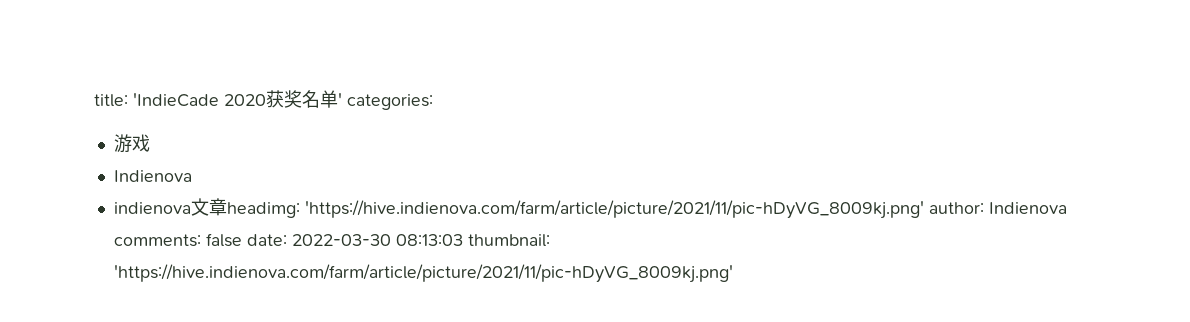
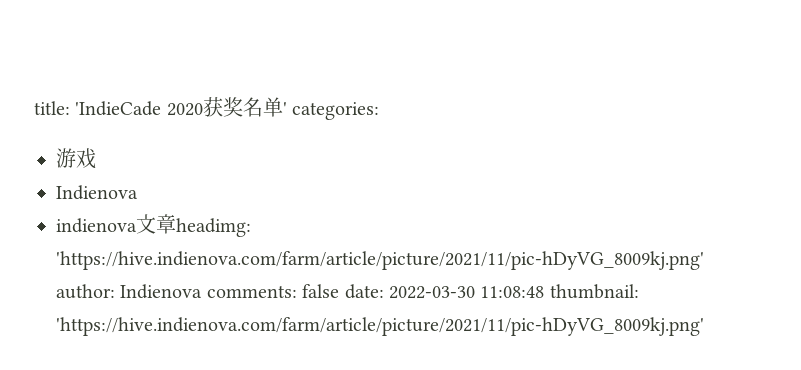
- indienova文章headimg: 'https://hive.indienova.com/farm/article/picture/2021/11/pic-hDyVG_8009kj.png' author: Indienova comments: false date: 2022-03-30 08:13:03 thumbnail: 'https://hive.indienova.com/farm/article/picture/2021/11/pic-hDyVG_8009kj.png'
+ indienova文章headimg: 'https://hive.indienova.com/farm/article/picture/2021/11/pic-hDyVG_8009kj.png' author: Indienova comments: false date: 2022-03-30 11:08:48 thumbnail: 'https://hive.indienova.com/farm/article/picture/2021/11/pic-hDyVG_8009kj.png'

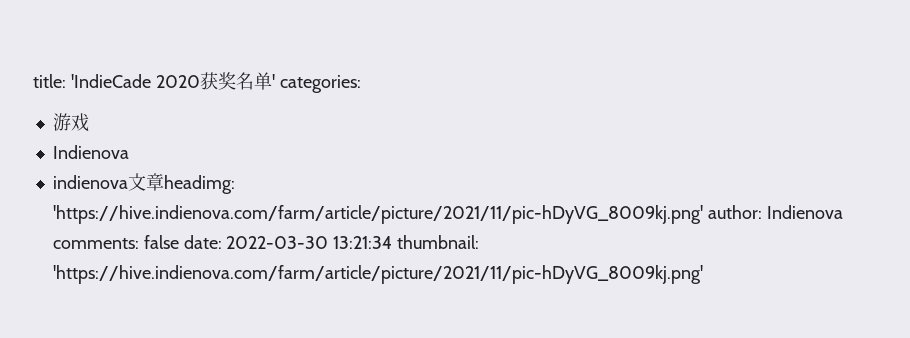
- indienova文章headimg: 'https://hive.indienova.com/farm/article/picture/2021/11/pic-hDyVG_8009kj.png' author: Indienova comments: false date: 2022-03-30 11:08:48 thumbnail: 'https://hive.indienova.com/farm/article/picture/2021/11/pic-hDyVG_8009kj.png'
+ indienova文章headimg: 'https://hive.indienova.com/farm/article/picture/2021/11/pic-hDyVG_8009kj.png' author: Indienova comments: false date: 2022-03-30 13:21:34 thumbnail: 'https://hive.indienova.com/farm/article/picture/2021/11/pic-hDyVG_8009kj.png'

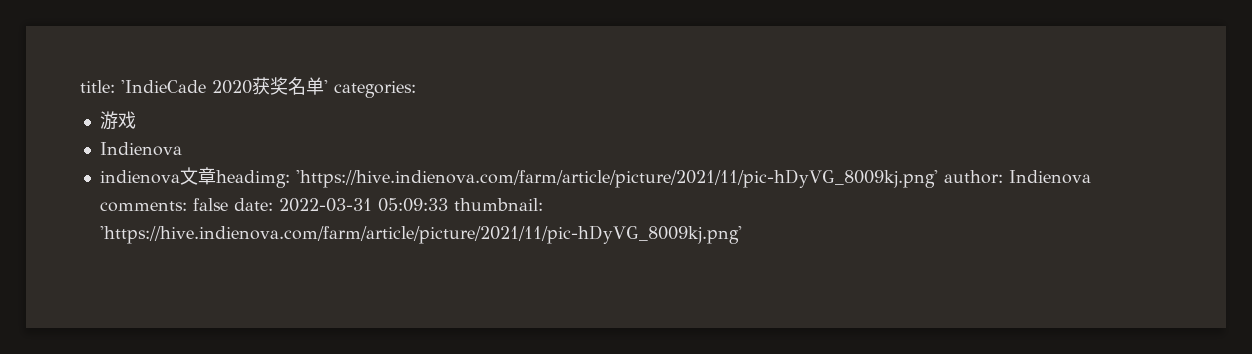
- indienova文章headimg: 'https://hive.indienova.com/farm/article/picture/2021/11/pic-hDyVG_8009kj.png' author: Indienova comments: false date: 2022-03-30 13:21:34 thumbnail: 'https://hive.indienova.com/farm/article/picture/2021/11/pic-hDyVG_8009kj.png'
+ indienova文章headimg: 'https://hive.indienova.com/farm/article/picture/2021/11/pic-hDyVG_8009kj.png' author: Indienova comments: false date: 2022-03-31 05:09:33 thumbnail: 'https://hive.indienova.com/farm/article/picture/2021/11/pic-hDyVG_8009kj.png'

